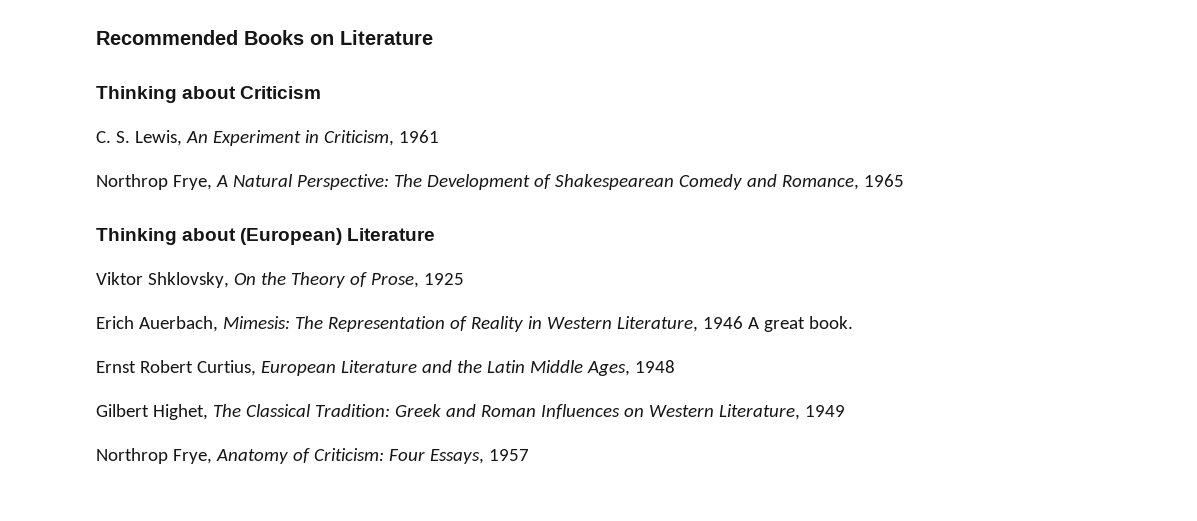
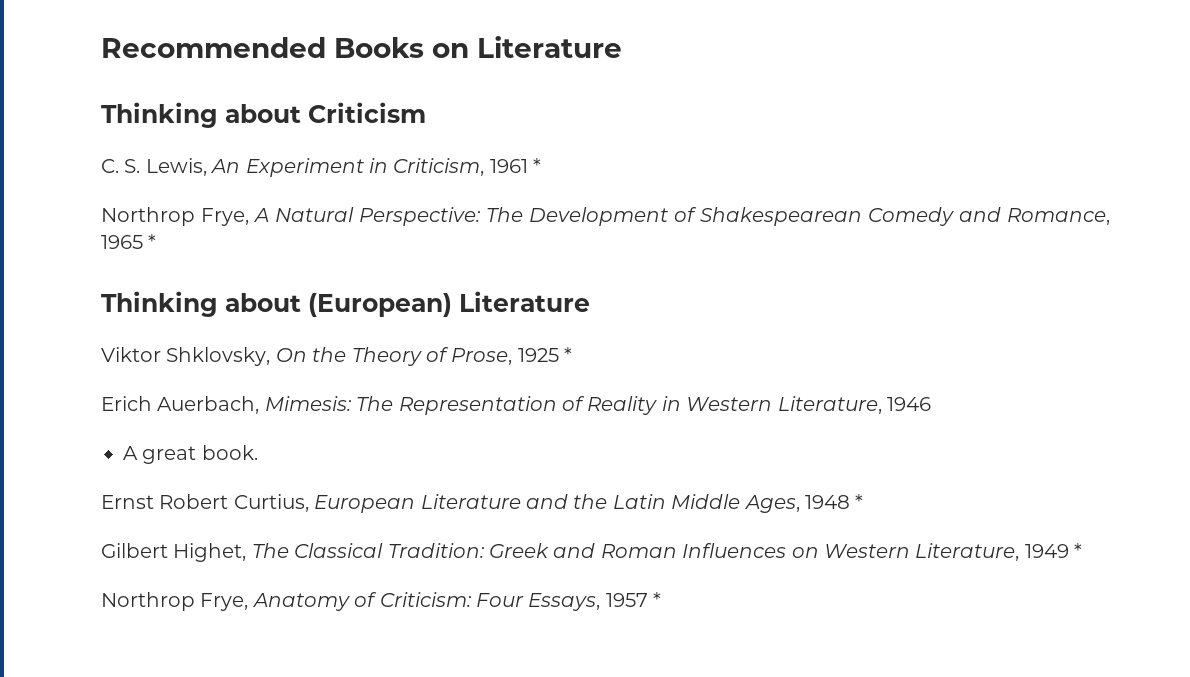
- C. S. Lewis, An Experiment in Criticism, 1961
+ C. S. Lewis, An Experiment in Criticism, 1961 *
- Northrop Frye, A Natural Perspective: The Development of Shakespearean Comedy and Romance, 1965
+ Northrop Frye, A Natural Perspective: The Development of Shakespearean Comedy and Romance, 1965 *
- Viktor Shklovsky, On the Theory of Prose, 1925
+ Viktor Shklovsky, On the Theory of Prose, 1925 *
- Erich Auerbach, Mimesis: The Representation of Reality in Western Literature, 1946 A great book.
+ Erich Auerbach, Mimesis: The Representation of Reality in Western Literature, 1946
+ A great book.
- Ernst Robert Curtius, European Literature and the Latin Middle Ages, 1948
+ Ernst Robert Curtius, European Literature and the Latin Middle Ages, 1948 *
- Gilbert Highet, The Classical Tradition: Greek and Roman Influences on Western Literature, 1949
+ Gilbert Highet, The Classical Tradition: Greek and Roman Influences on Western Literature, 1949 *
- Northrop Frye, Anatomy of Criticism: Four Essays, 1957
+ Northrop Frye, Anatomy of Criticism: Four Essays, 1957 *

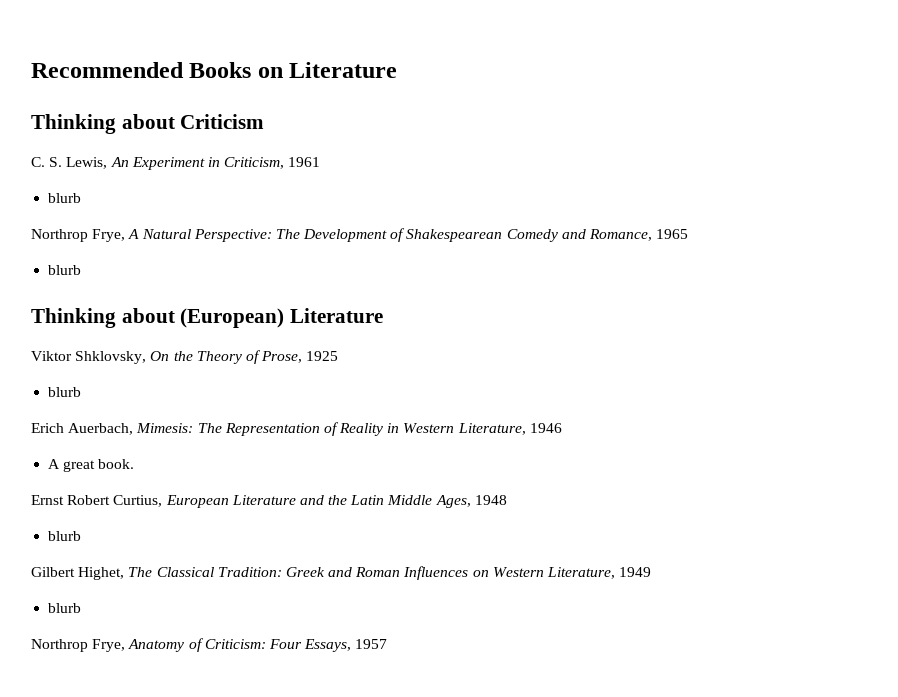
- C. S. Lewis, An Experiment in Criticism, 1961 *
+ C. S. Lewis, An Experiment in Criticism, 1961
+ blurb
- Northrop Frye, A Natural Perspective: The Development of Shakespearean Comedy and Romance, 1965 *
+ Northrop Frye, A Natural Perspective: The Development of Shakespearean Comedy and Romance, 1965
+ blurb
- Viktor Shklovsky, On the Theory of Prose, 1925 *
+ Viktor Shklovsky, On the Theory of Prose, 1925
+ blurb
- Ernst Robert Curtius, European Literature and the Latin Middle Ages, 1948 *
+ Ernst Robert Curtius, European Literature and the Latin Middle Ages, 1948
+ blurb
- Gilbert Highet, The Classical Tradition: Greek and Roman Influences on Western Literature, 1949 *
+ Gilbert Highet, The Classical Tradition: Greek and Roman Influences on Western Literature, 1949
+ blurb
- Northrop Frye, Anatomy of Criticism: Four Essays, 1957 *
+ Northrop Frye, Anatomy of Criticism: Four Essays, 1957

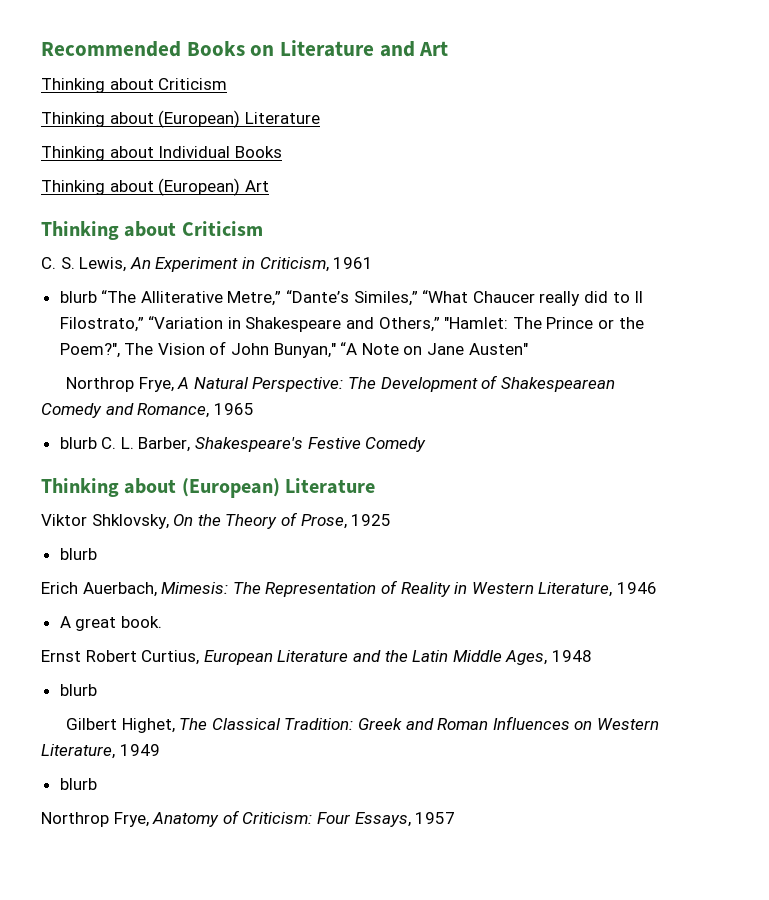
- Recommended Books on Literature
+ Recommended Books on Literature and Art
+ Thinking about Criticism
+ Thinking about (European) Literature
+ Thinking about Individual Books
+ Thinking about (European) Art
  C. S. Lewis, An Experiment in Criticism, 1961
- blurb
+ blurb “The Alliterative Metre,” “Dante’s Similes,” “What Chaucer really did to Il Filostrato,” “Variation in Shakespeare and Others,” "Hamlet: The Prince or the Poem?", The Vision of John Bunyan," “A Note on Jane Austen"
  Northrop Frye, A Natural Perspective: The Development of Shakespearean Comedy and Romance, 1965
- blurb
+ blurb C. L. Barber, Shakespeare's Festive Comedy

